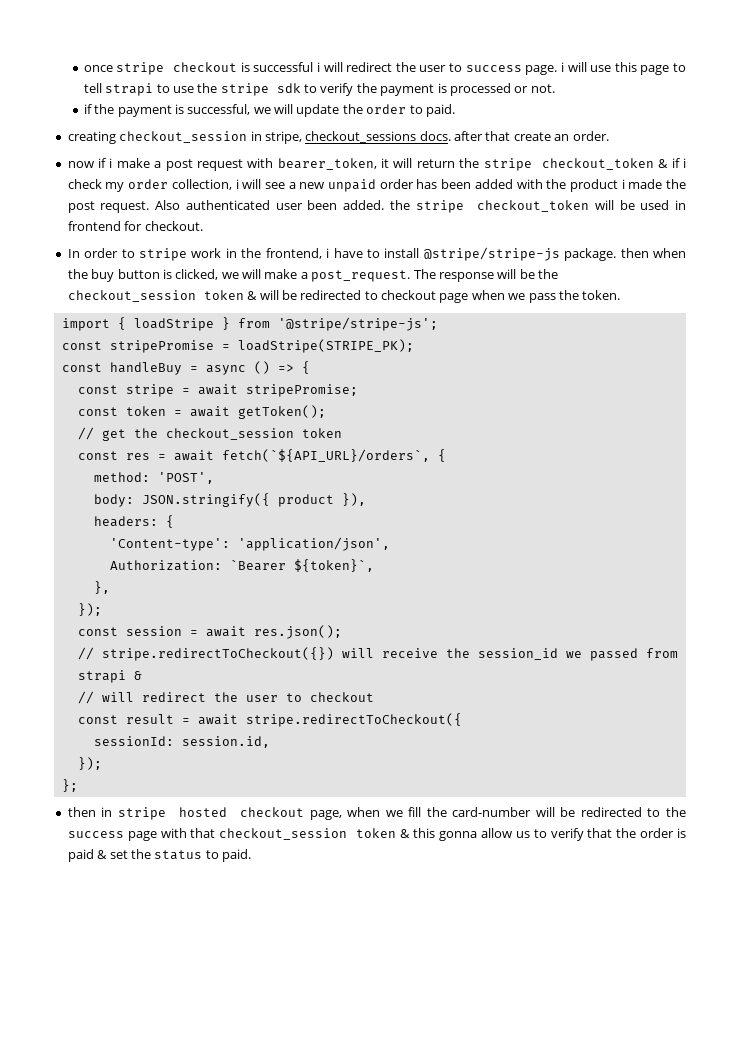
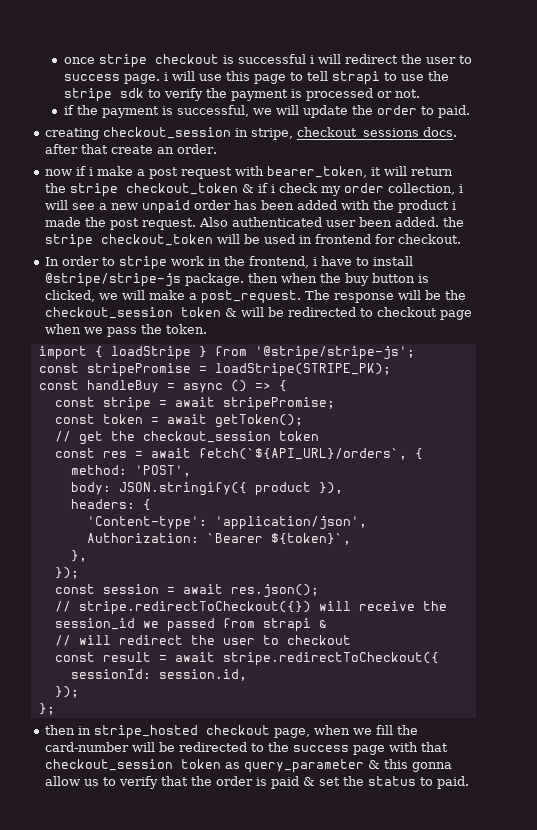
- then in stripe hosted checkout page, when we fill the card-number will be redirected to the success page with that checkout_session token & this gonna allow us to verify that the order is paid & set the status to paid.
+ then in stripe_hosted checkout page, when we fill the card-number will be redirected to the success page with that checkout_session token as query_parameter & this gonna allow us to verify that the order is paid & set the status to paid.

